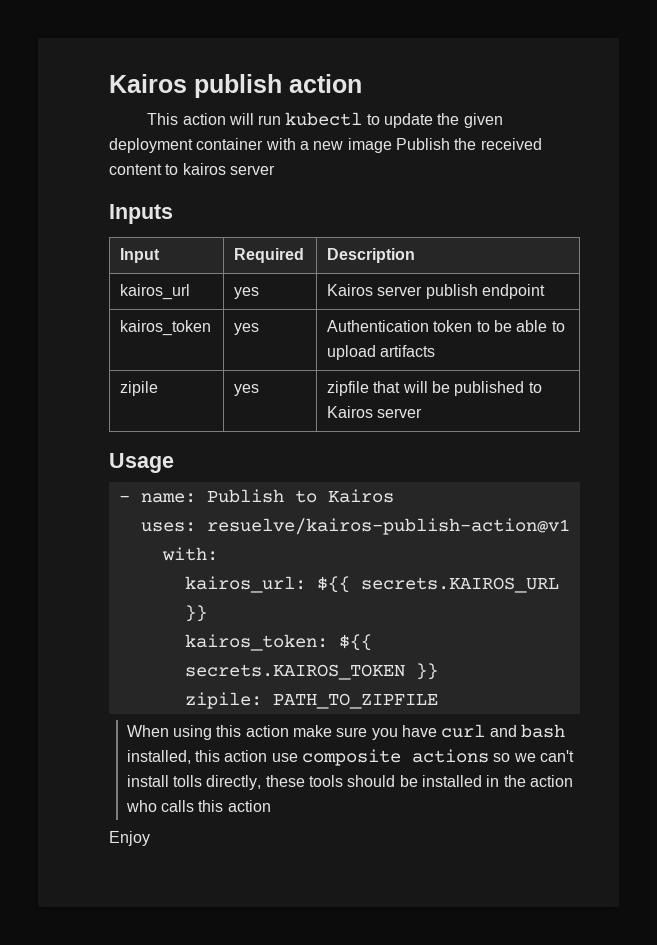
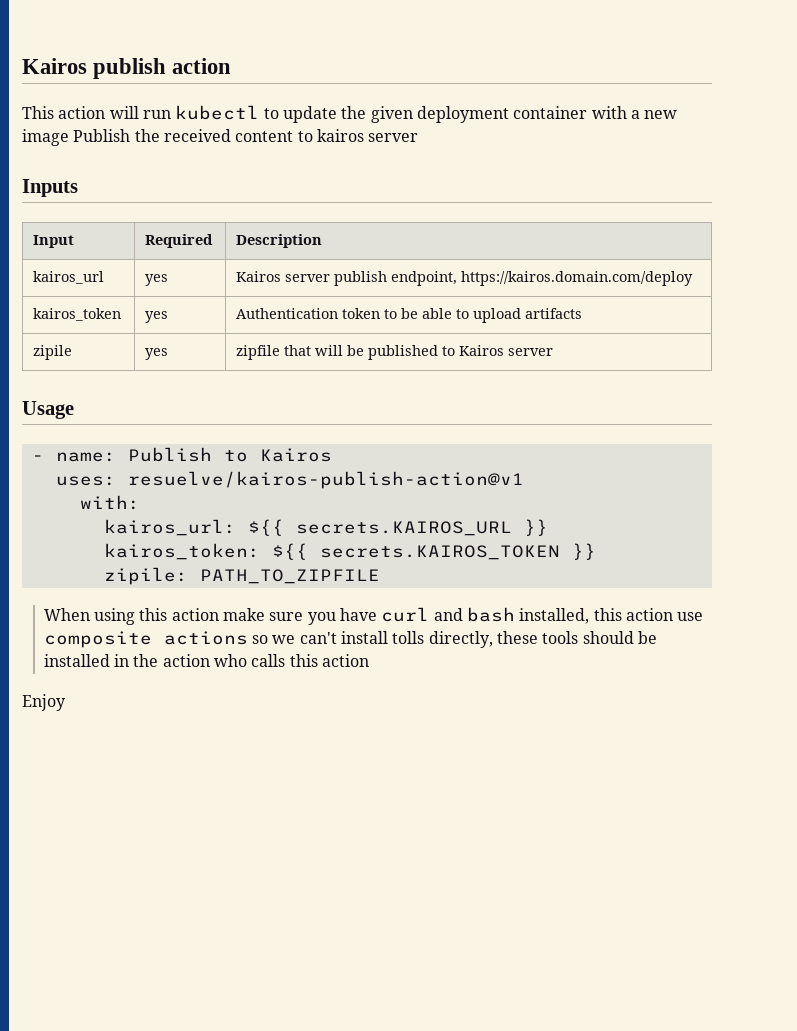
- kairos_url | yes | Kairos server publish endpoint
+ kairos_url | yes | Kairos server publish endpoint, https://kairos.domain.com/deploy

